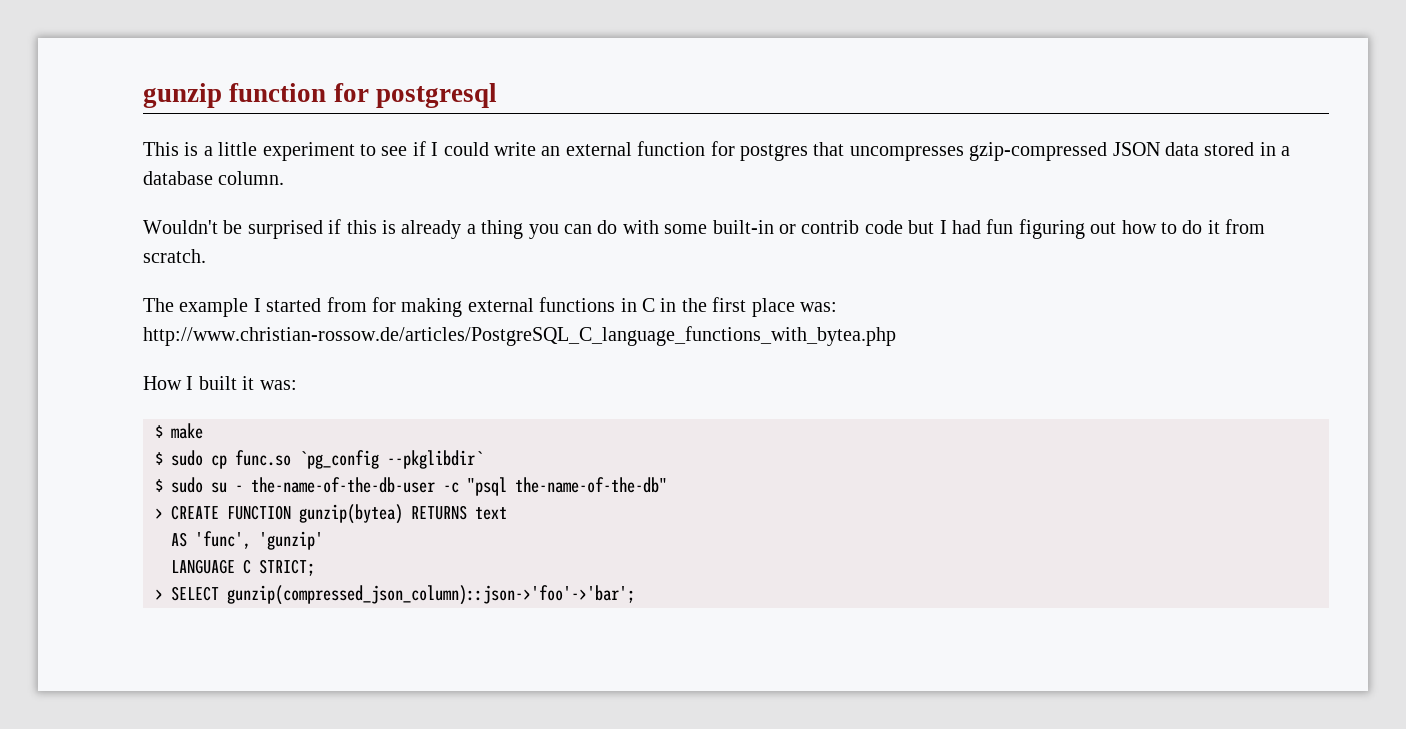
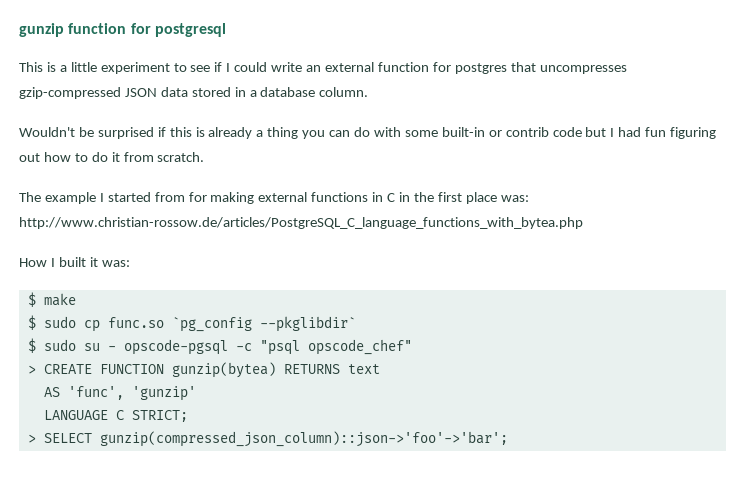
- $ sudo su - the-name-of-the-db-user -c "psql the-name-of-the-db"
+ $ sudo su - opscode-pgsql -c "psql opscode_chef"

